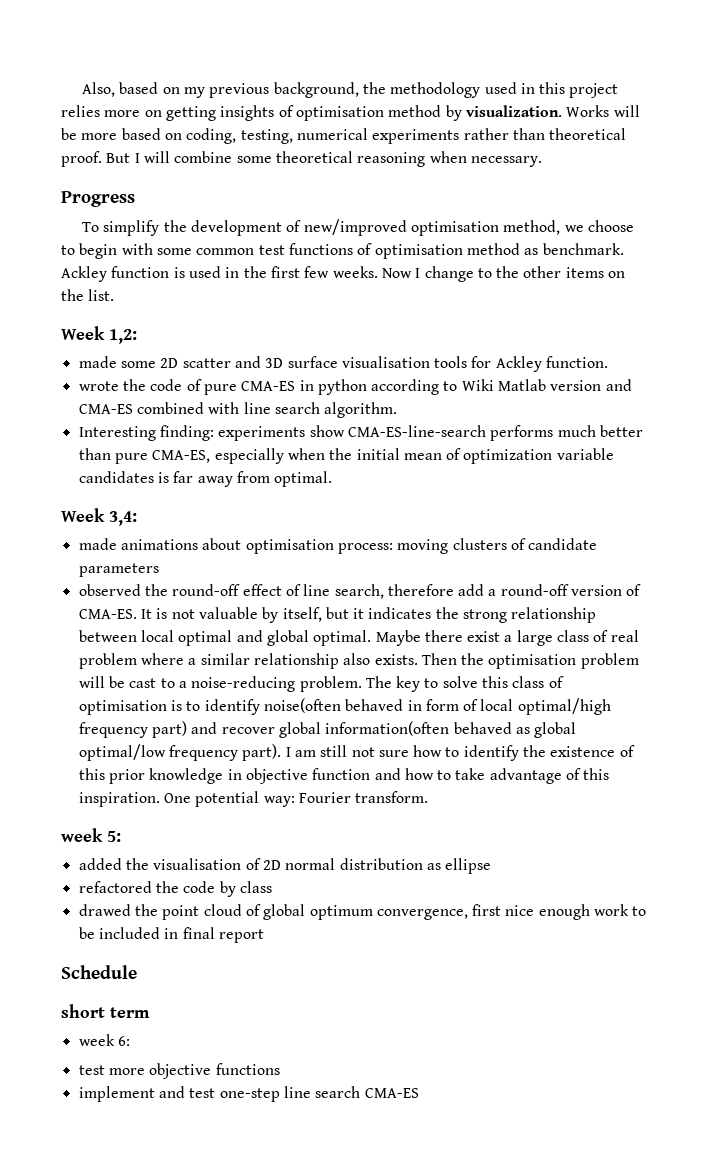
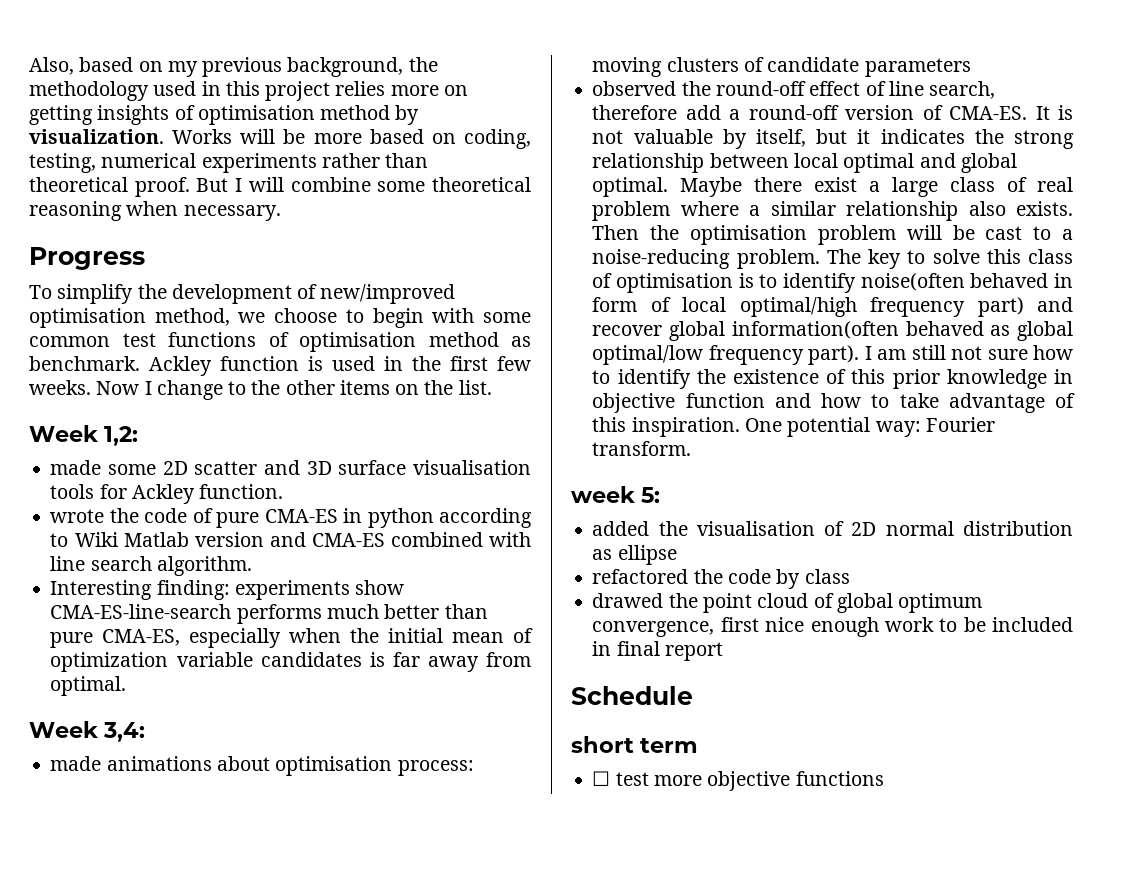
- week 6:
- test more objective functions
+ ☐ test more objective functions
- implement and test one-step line search CMA-ES

